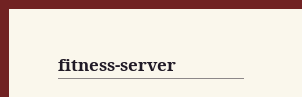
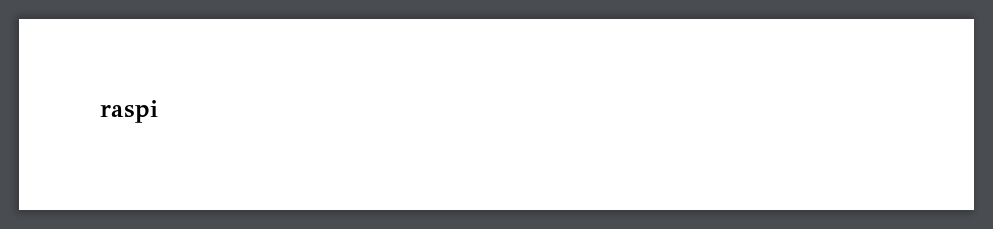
- fitness-server
+ raspi

